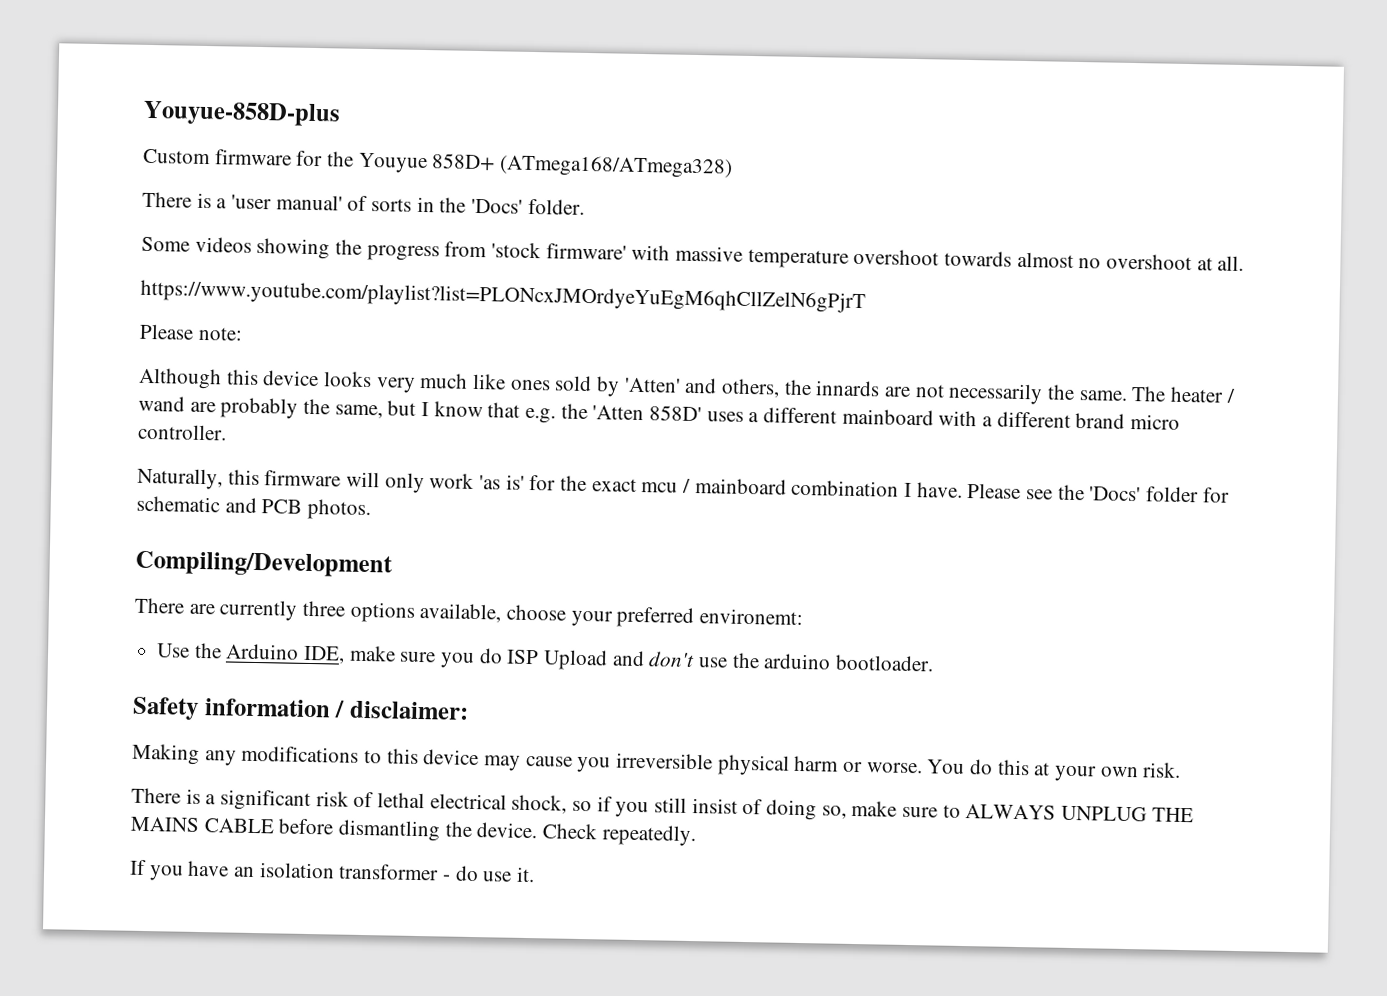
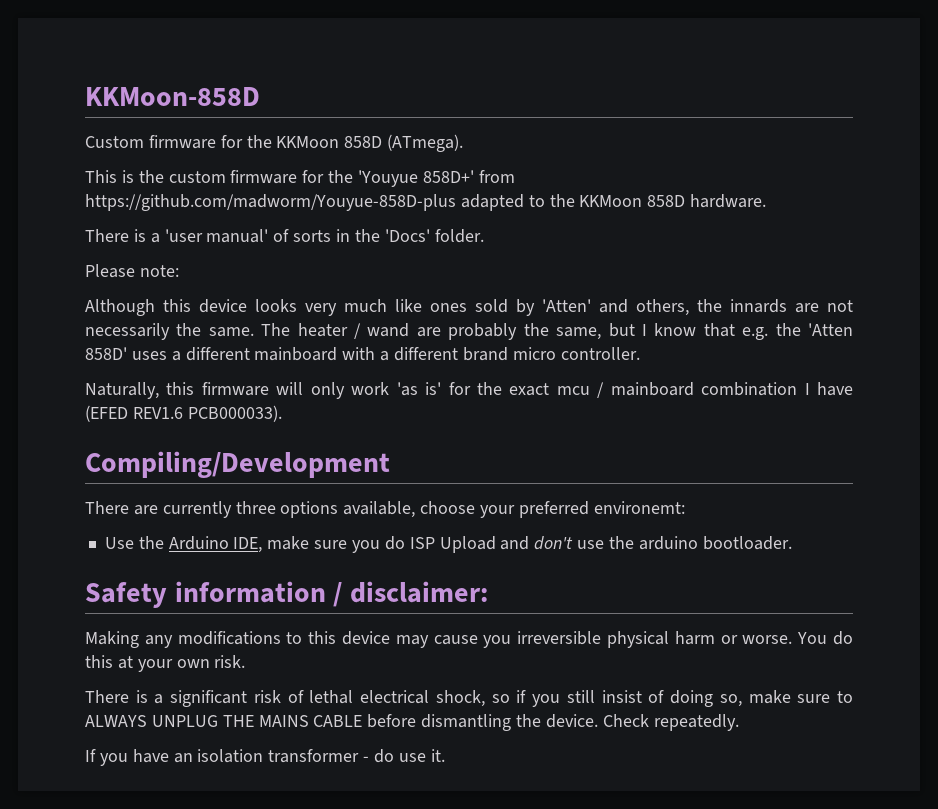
- Youyue-858D-plus
+ KKMoon-858D
- Custom firmware for the Youyue 858D+ (ATmega168/ATmega328)
+ Custom firmware for the KKMoon 858D (ATmega).
+ This is the custom firmware for the 'Youyue 858D+' from https://github.com/madworm/Youyue-858D-plus adapted to the KKMoon 858D hardware.
- Some videos showing the progress from 'stock firmware' with massive temperature overshoot towards almost no overshoot at all.
- https://www.youtube.com/playlist?list=PLONcxJMOrdyeYuEgM6qhCllZelN6gPjrT
- Naturally, this firmware will only work 'as is' for the exact mcu / mainboard combination I have. Please see the 'Docs' folder for schematic and PCB photos.
+ Naturally, this firmware will only work 'as is' for the exact mcu / mainboard combination I have (EFED REV1.6 PCB000033).

